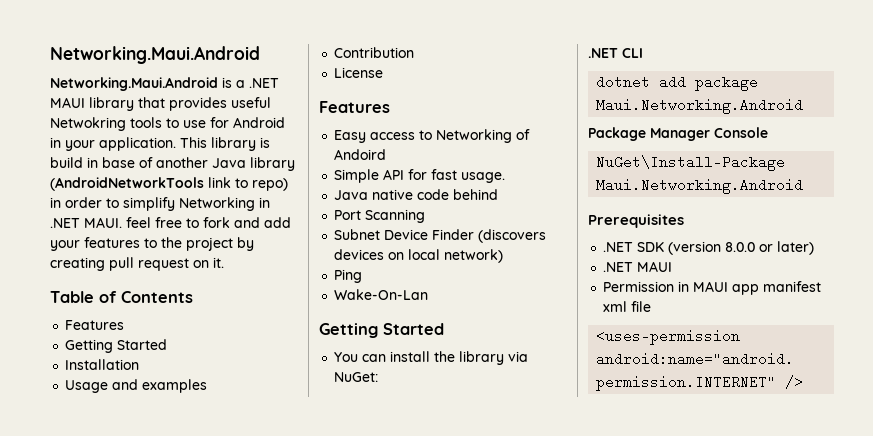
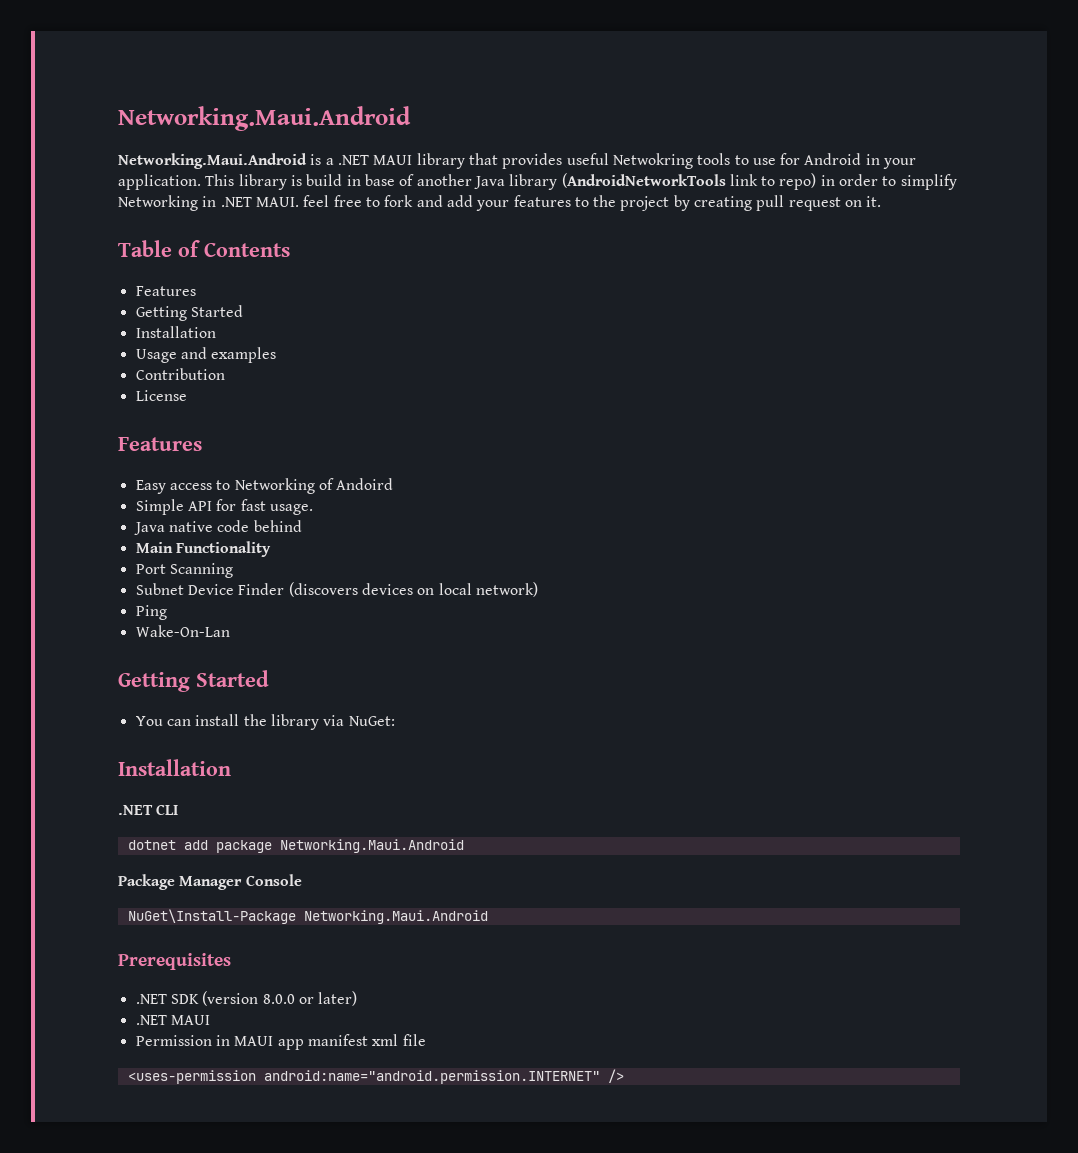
+ Main Functionality
  You can install the library via NuGet:
+ Installation
- dotnet add package Maui.Networking.Android
+ dotnet add package Networking.Maui.Android
- NuGet\Install-Package Maui.Networking.Android
+ NuGet\Install-Package Networking.Maui.Android

